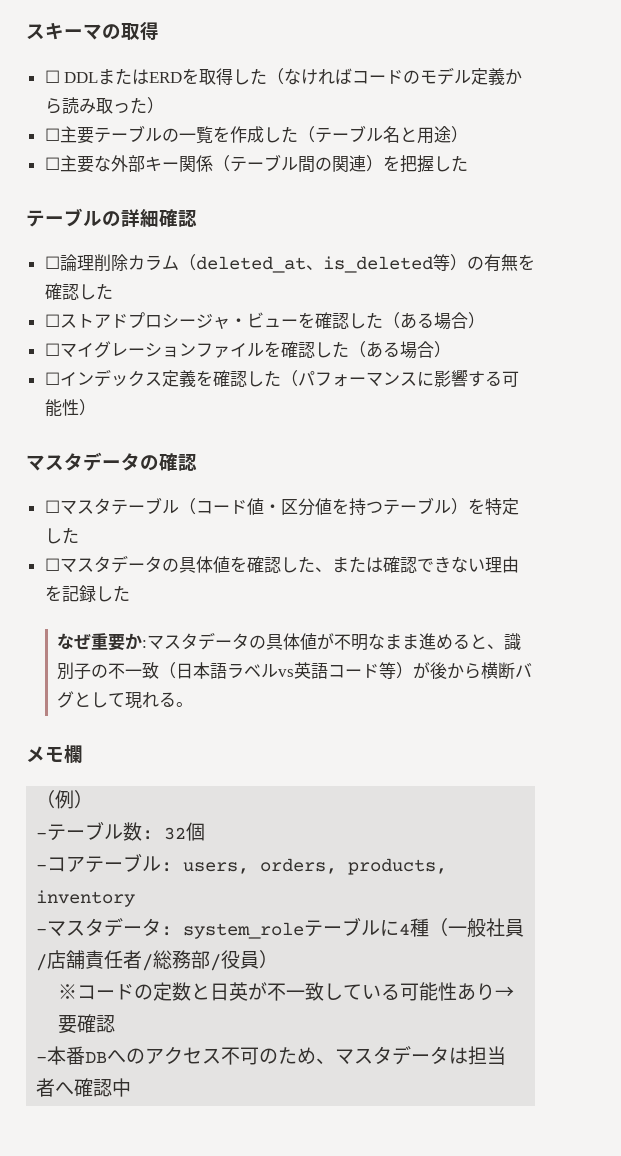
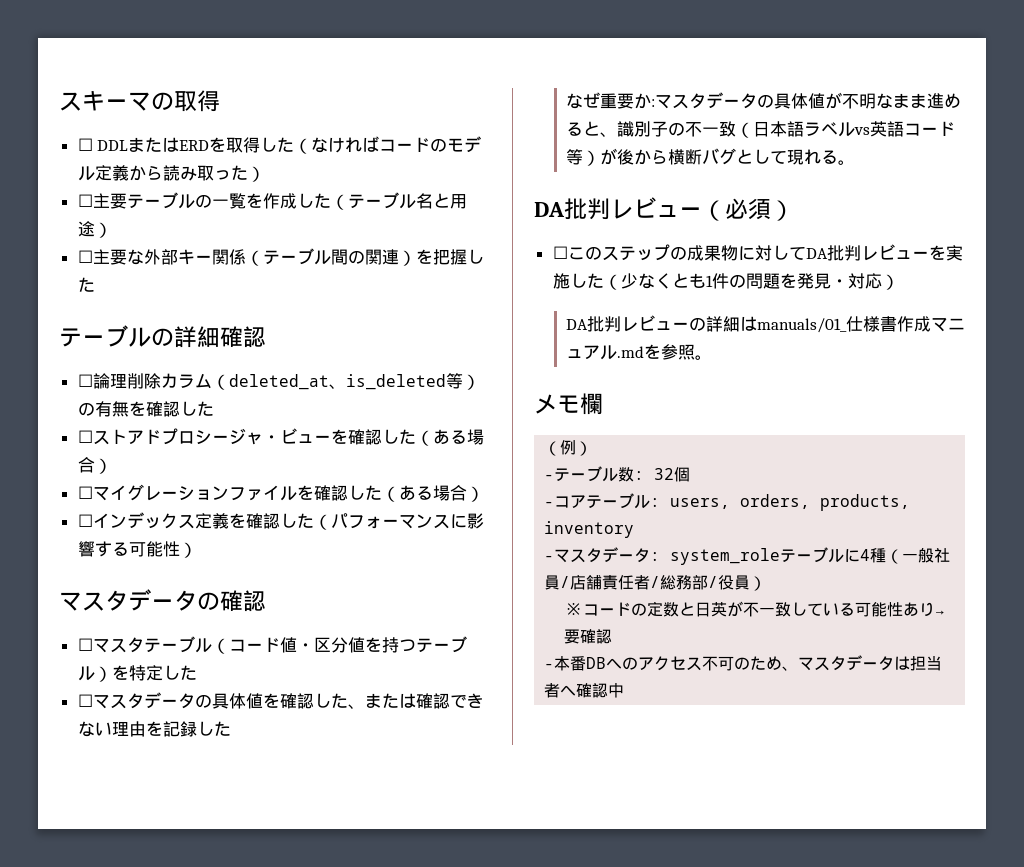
+ DA批判レビュー（必須）
+ ☐このステップの成果物に対してDA批判レビューを実施した（少なくとも1件の問題を発見・対応）
+ DA批判レビューの詳細はmanuals/01_仕様書作成マニュアル.mdを参照。

